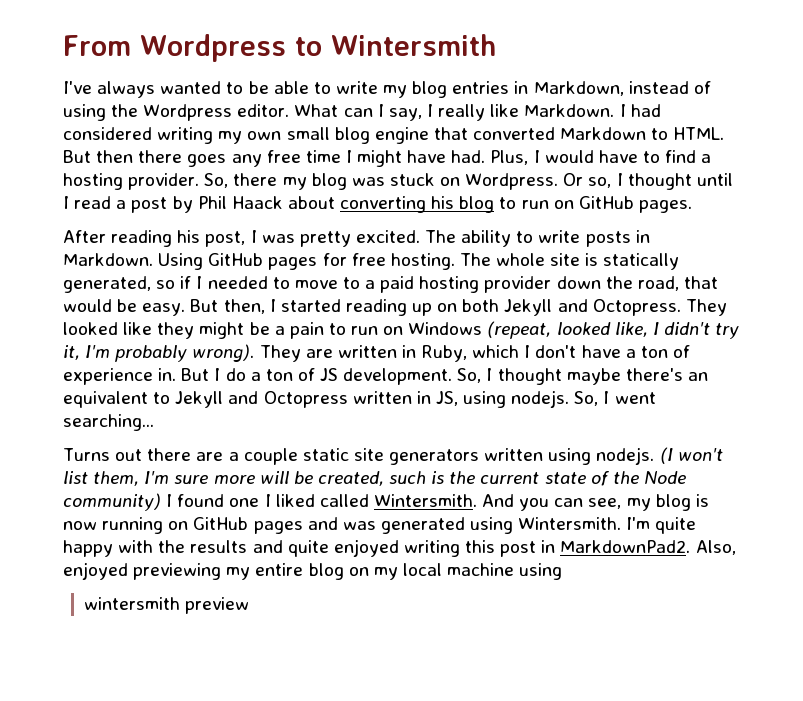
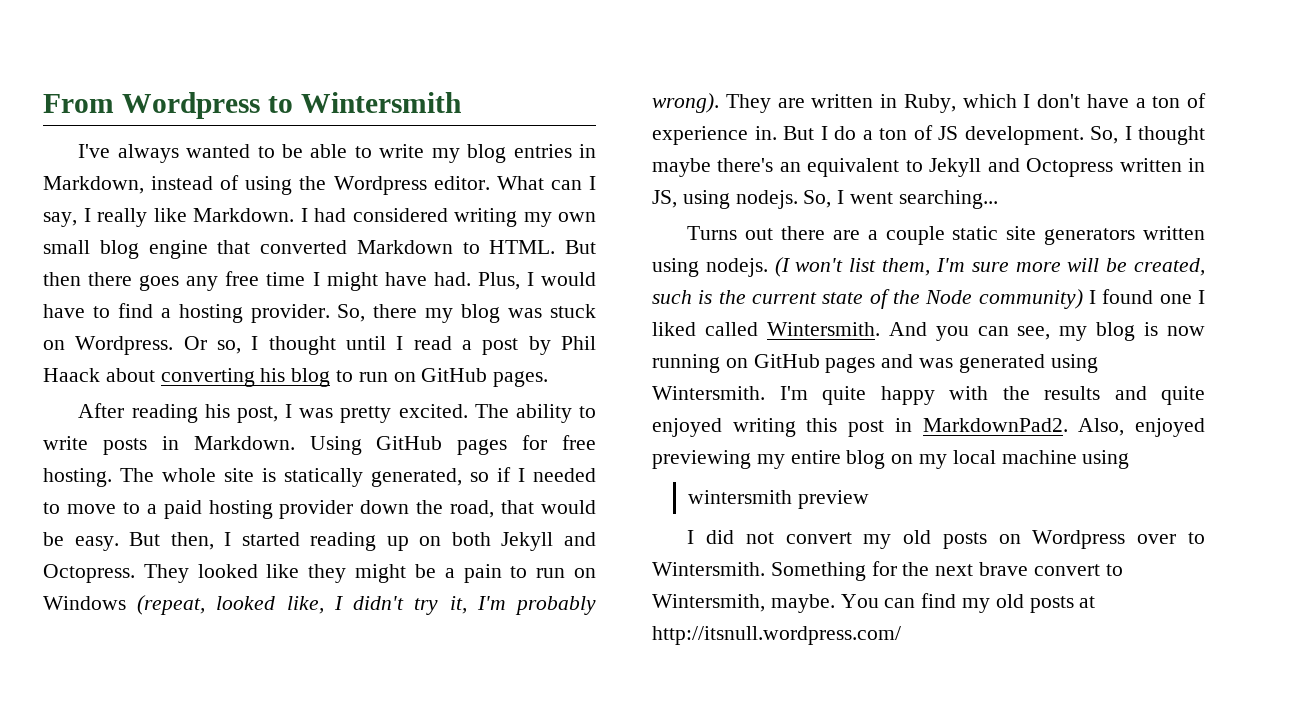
+ I did not convert my old posts on Wordpress over to Wintersmith. Something for the next brave convert to Wintersmith, maybe. You can find my old posts at http://itsnull.wordpress.com/

